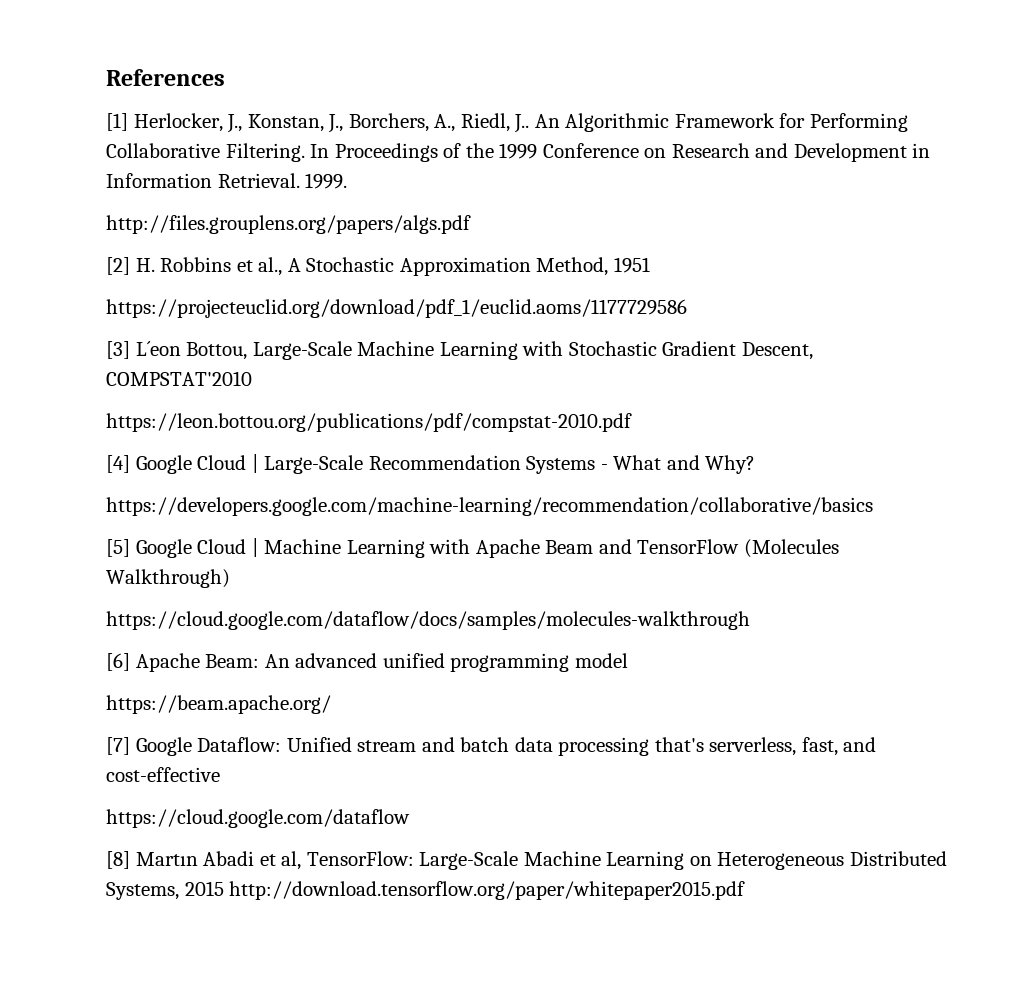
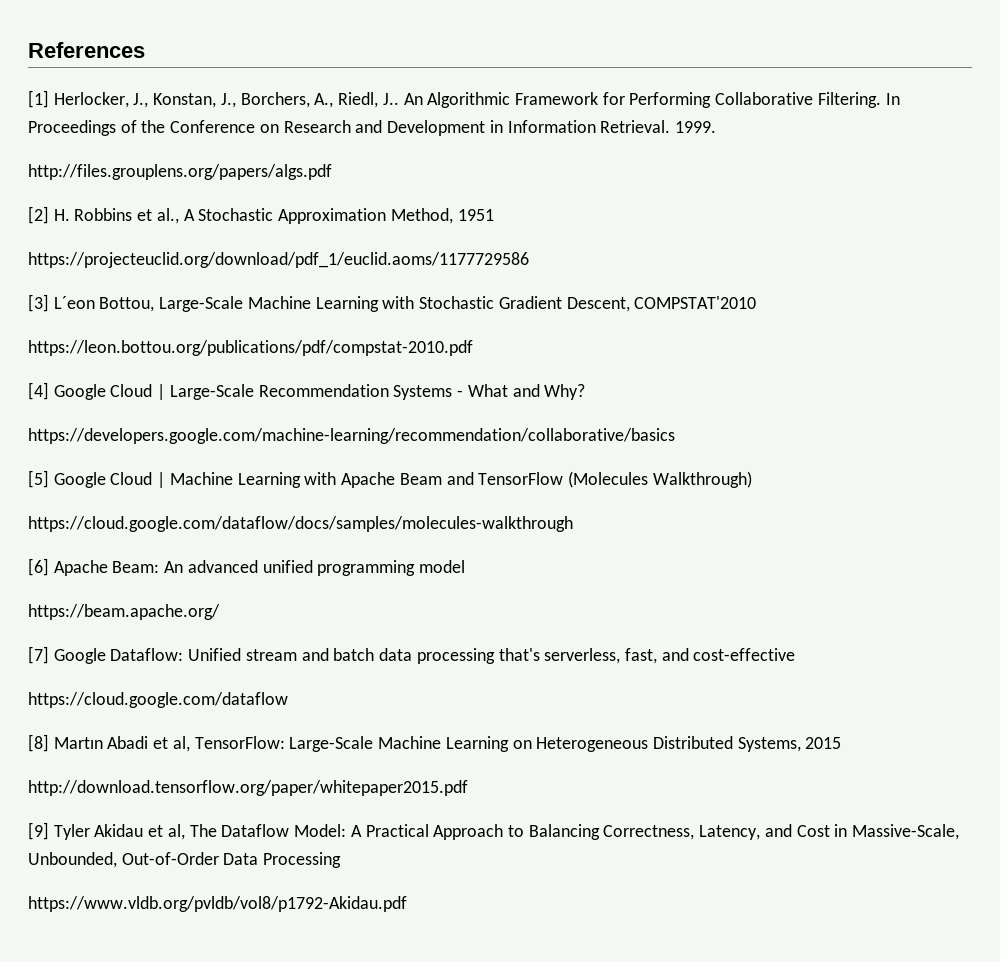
- In Proceedings of the 1999 Conference on Research and Development in Information Retrieval.
+ In Proceedings of the Conference on Research and Development in Information Retrieval.
- [8] Martın Abadi et al, TensorFlow: Large-Scale Machine Learning on Heterogeneous Distributed Systems, 2015 http://download.tensorflow.org/paper/whitepaper2015.pdf
+ [8] Martın Abadi et al, TensorFlow: Large-Scale Machine Learning on Heterogeneous Distributed Systems, 2015
+ http://download.tensorflow.org/paper/whitepaper2015.pdf
+ [9] Tyler Akidau et al, The Dataflow Model: A Practical Approach to Balancing Correctness, Latency, and Cost in Massive-Scale, Unbounded, Out-of-Order Data Processing
+ https://www.vldb.org/pvldb/vol8/p1792-Akidau.pdf

